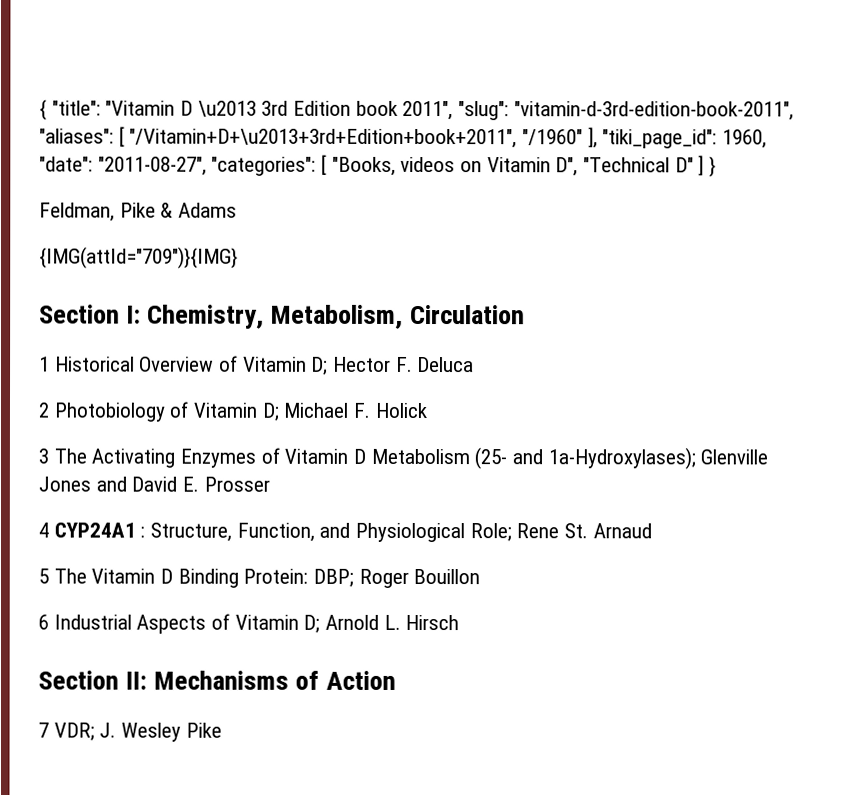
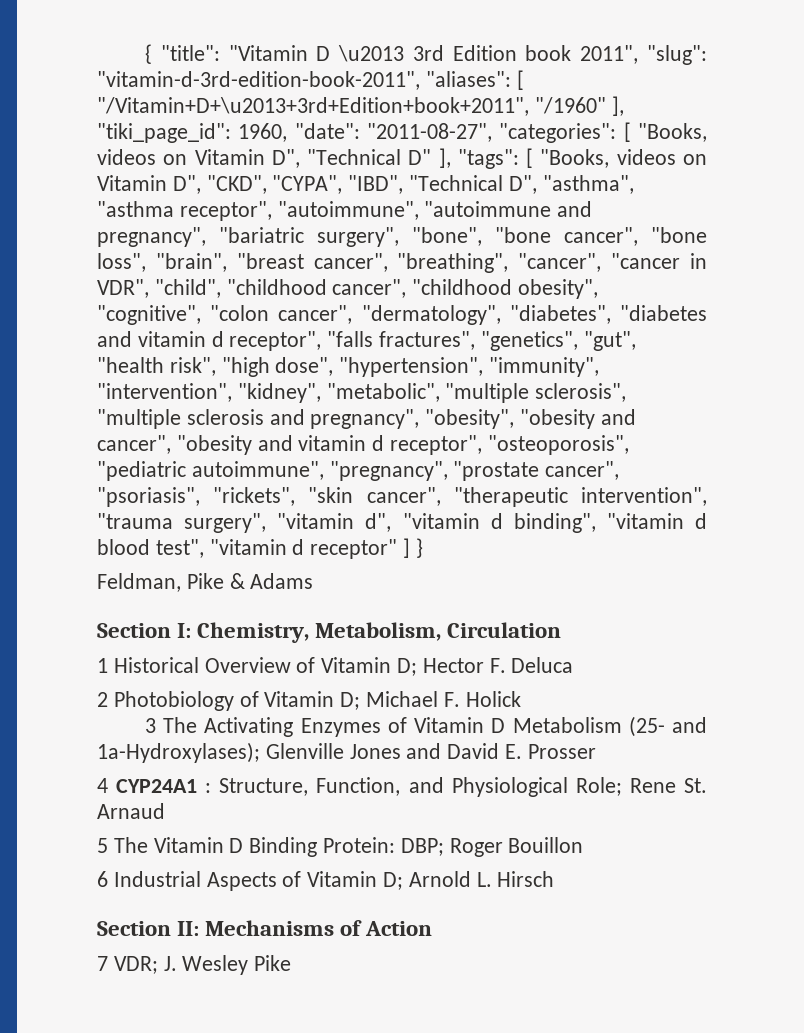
- { "title": "Vitamin D \u2013 3rd Edition book 2011", "slug": "vitamin-d-3rd-edition-book-2011", "aliases": [ "/Vitamin+D+\u2013+3rd+Edition+book+2011", "/1960" ], "tiki_page_id": 1960, "date": "2011-08-27", "categories": [ "Books, videos on Vitamin D", "Technical D" ] }
+ { "title": "Vitamin D \u2013 3rd Edition book 2011", "slug": "vitamin-d-3rd-edition-book-2011", "aliases": [ "/Vitamin+D+\u2013+3rd+Edition+book+2011", "/1960" ], "tiki_page_id": 1960, "date": "2011-08-27", "categories": [ "Books, videos on Vitamin D", "Technical D" ], "tags": [ "Books, videos on Vitamin D", "CKD", "CYPA", "IBD", "Technical D", "asthma", "asthma receptor", "autoimmune", "autoimmune and pregnancy", "bariatric surgery", "bone", "bone cancer", "bone loss", "brain", "breast cancer", "breathing", "cancer", "cancer in VDR", "child", "childhood cancer", "childhood obesity", "cognitive", "colon cancer", "dermatology", "diabetes", "diabetes and vitamin d receptor", "falls fractures", "genetics", "gut", "health risk", "high dose", "hypertension", "immunity", "intervention", "kidney", "metabolic", "multiple sclerosis", "multiple sclerosis and pregnancy", "obesity", "obesity and cancer", "obesity and vitamin d receptor", "osteoporosis", "pediatric autoimmune", "pregnancy", "prostate cancer", "psoriasis", "rickets", "skin cancer", "therapeutic intervention", "trauma surgery", "vitamin d", "vitamin d binding", "vitamin d blood test", "vitamin d receptor" ] }
- {IMG(attId="709")}{IMG}

